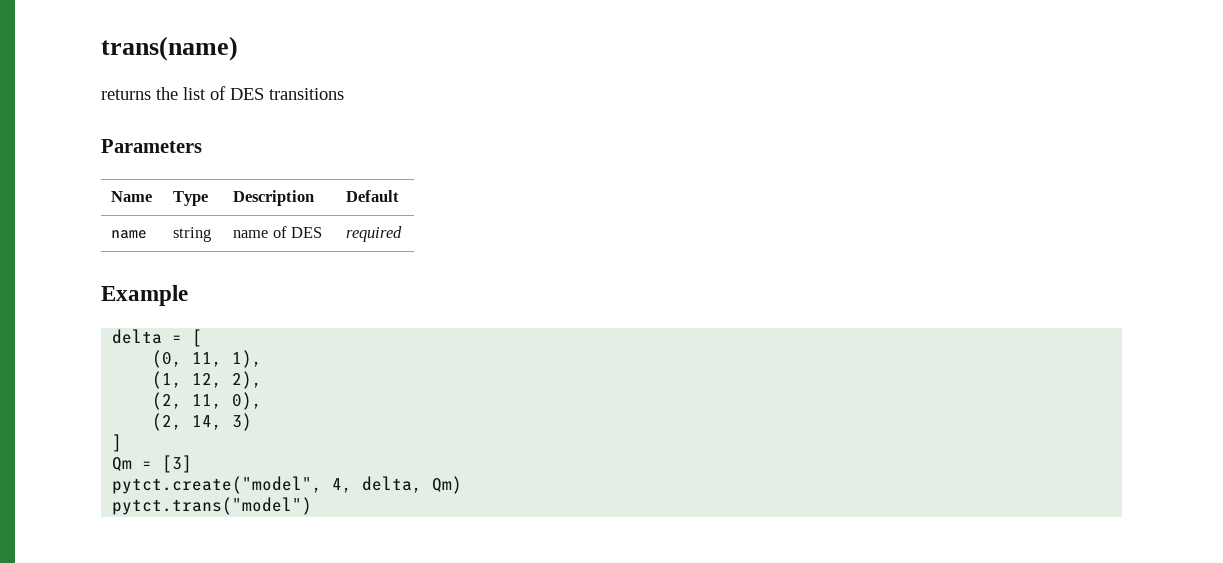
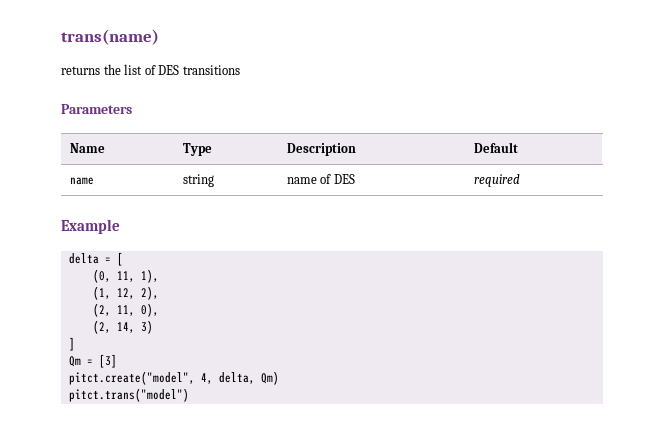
- pytct.create("model", 4, delta, Qm)
+ pitct.create("model", 4, delta, Qm)
- pytct.trans("model")
+ pitct.trans("model")

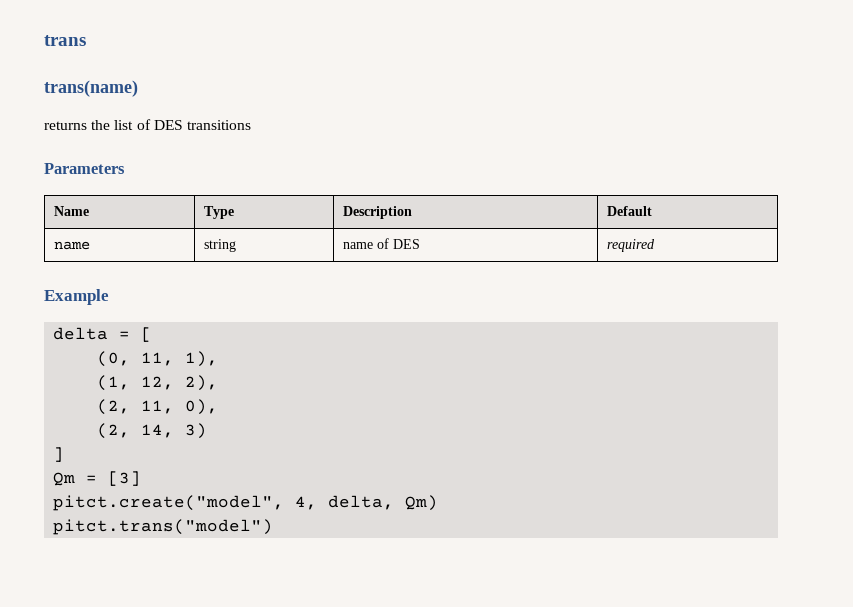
+ trans

